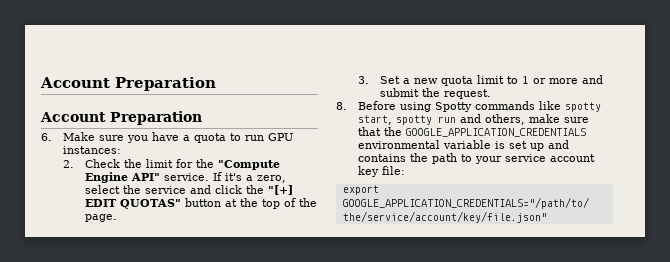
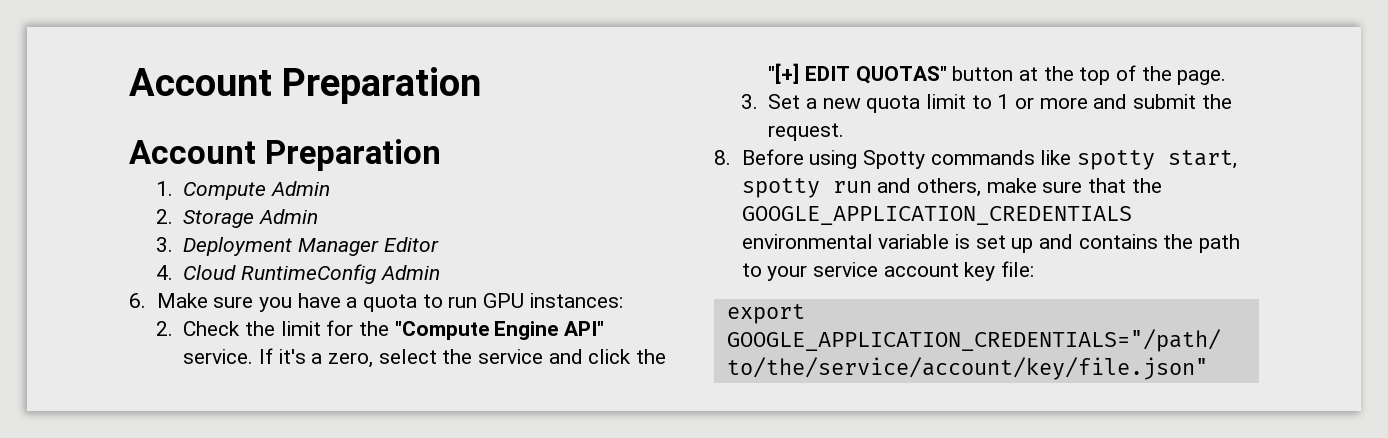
+ 1. Compute Admin
+ 2. Storage Admin
+ 3. Deployment Manager Editor
+ 4. Cloud RuntimeConfig Admin

